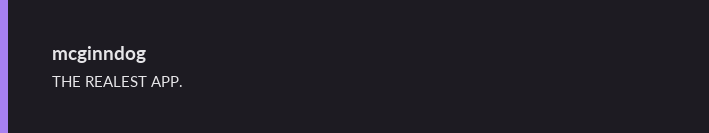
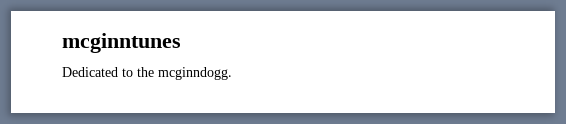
- mcginndog
- THE REALEST APP.
+ mcginntunes
+ Dedicated to the mcginndogg.

